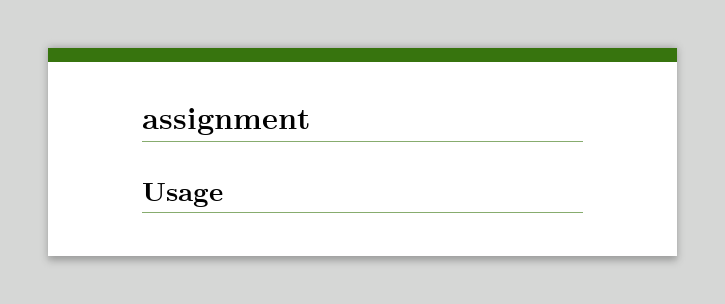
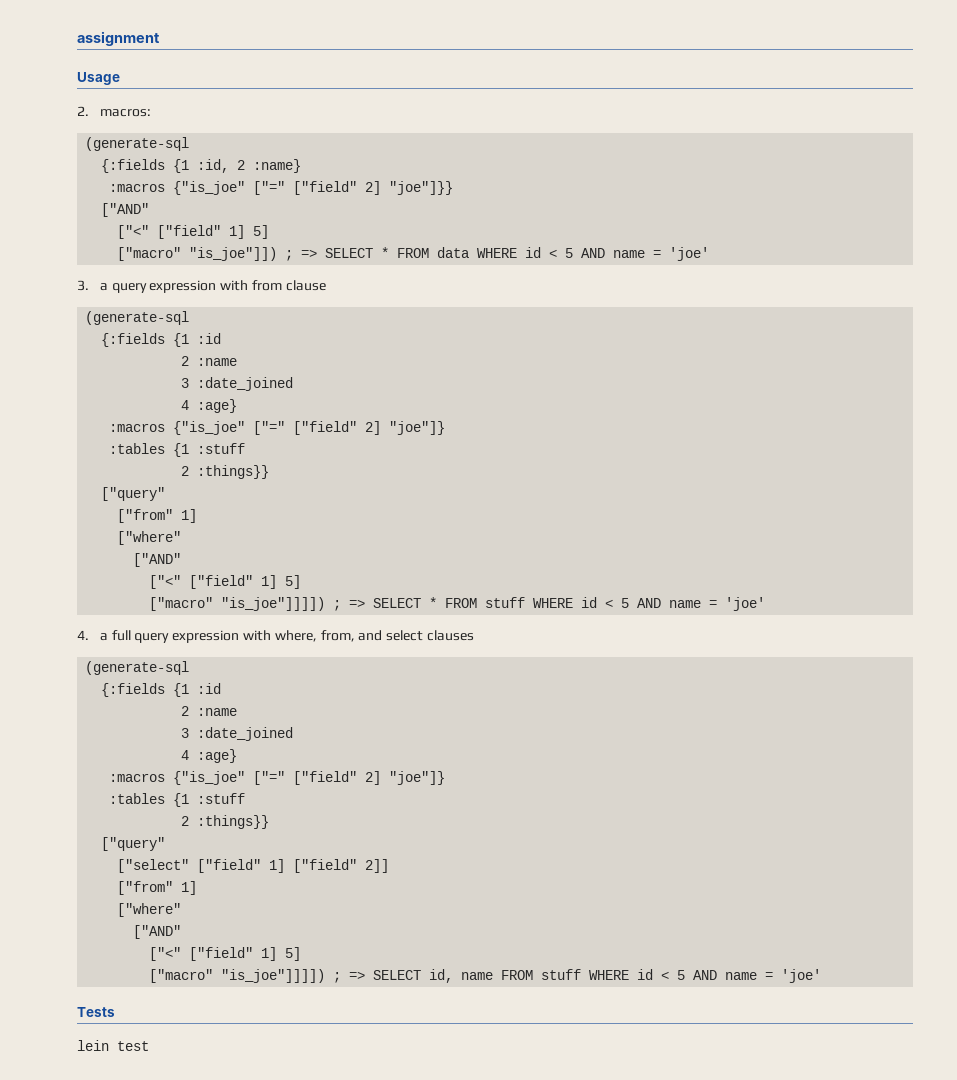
+ 2. macros:
+ (generate-sql
+ {:fields {1 :id, 2 :name}
+ :macros {"is_joe" ["=" ["field" 2] "joe"]}}
+ ["AND"
+ ["<" ["field" 1] 5]
+ ["macro" "is_joe"]]) ; => SELECT * FROM data WHERE id < 5 AND name = 'joe'
+ 3. a query expression with from clause
+ (generate-sql
+ {:fields {1 :id
+ 2 :name
+ 3 :date_joined
+ 4 :age}
+ :macros {"is_joe" ["=" ["field" 2] "joe"]}
+ :tables {1 :stuff
+ 2 :things}}
+ ["query"
+ ["from" 1]
+ ["where"
+ ["AND"
+ ["<" ["field" 1] 5]
+ ["macro" "is_joe"]]]]) ; => SELECT * FROM stuff WHERE id < 5 AND name = 'joe'
+ 4. a full query expression with where, from, and select clauses
+ (generate-sql
+ {:fields {1 :id
+ 2 :name
+ 3 :date_joined
+ 4 :age}
+ :macros {"is_joe" ["=" ["field" 2] "joe"]}
+ :tables {1 :stuff
+ 2 :things}}
+ ["query"
+ ["select" ["field" 1] ["field" 2]]
+ ["from" 1]
+ ["where"
+ ["AND"
+ ["<" ["field" 1] 5]
+ ["macro" "is_joe"]]]]) ; => SELECT id, name FROM stuff WHERE id < 5 AND name = 'joe'
+ Tests
+ lein test

